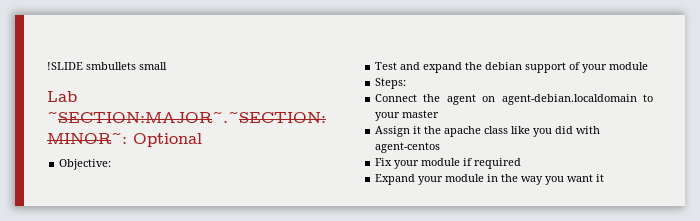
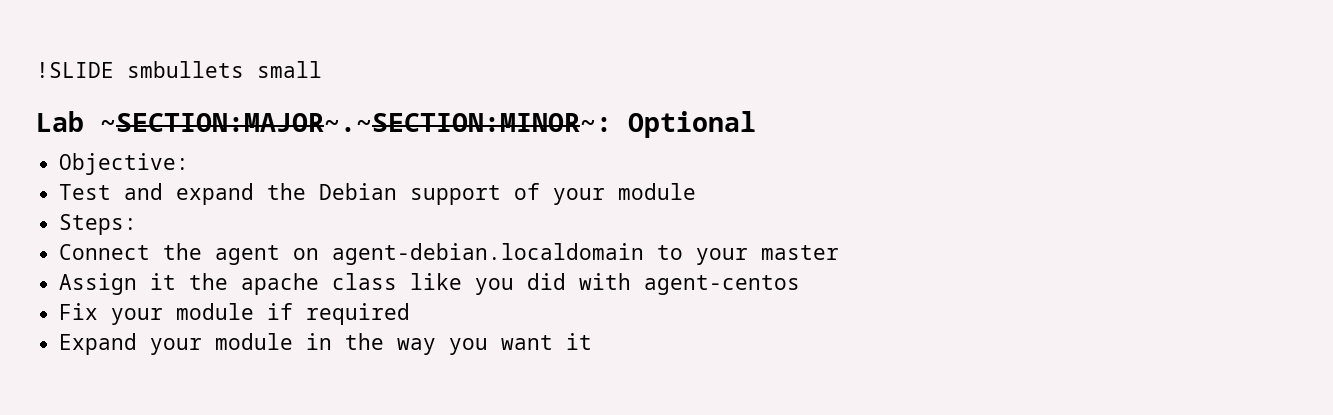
- Test and expand the debian support of your module
+ Test and expand the Debian support of your module

